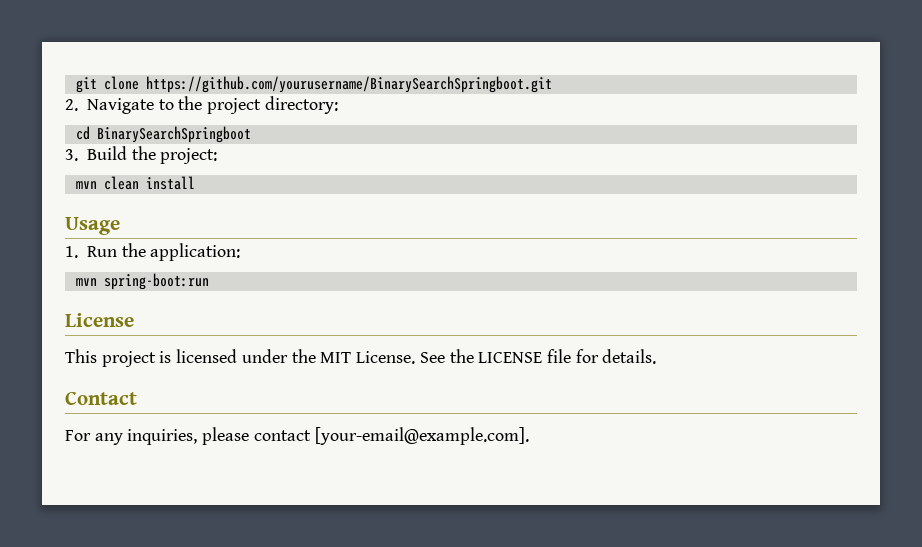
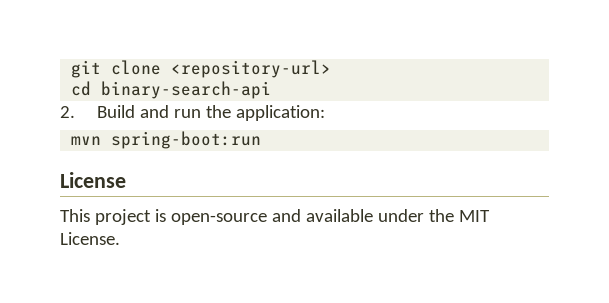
- git clone https://github.com/yourusername/BinarySearchSpringboot.git
- 2. Navigate to the project directory:
- cd BinarySearchSpringboot
- 3. Build the project:
- mvn clean install
- Usage
- 1. Run the application:
+ git clone <repository-url>
+ cd binary-search-api
+ 2. Build and run the application:
- This project is licensed under the MIT License. See the LICENSE file for details.
- Contact
- For any inquiries, please contact [your-email@example.com].
+ This project is open-source and available under the MIT License.

